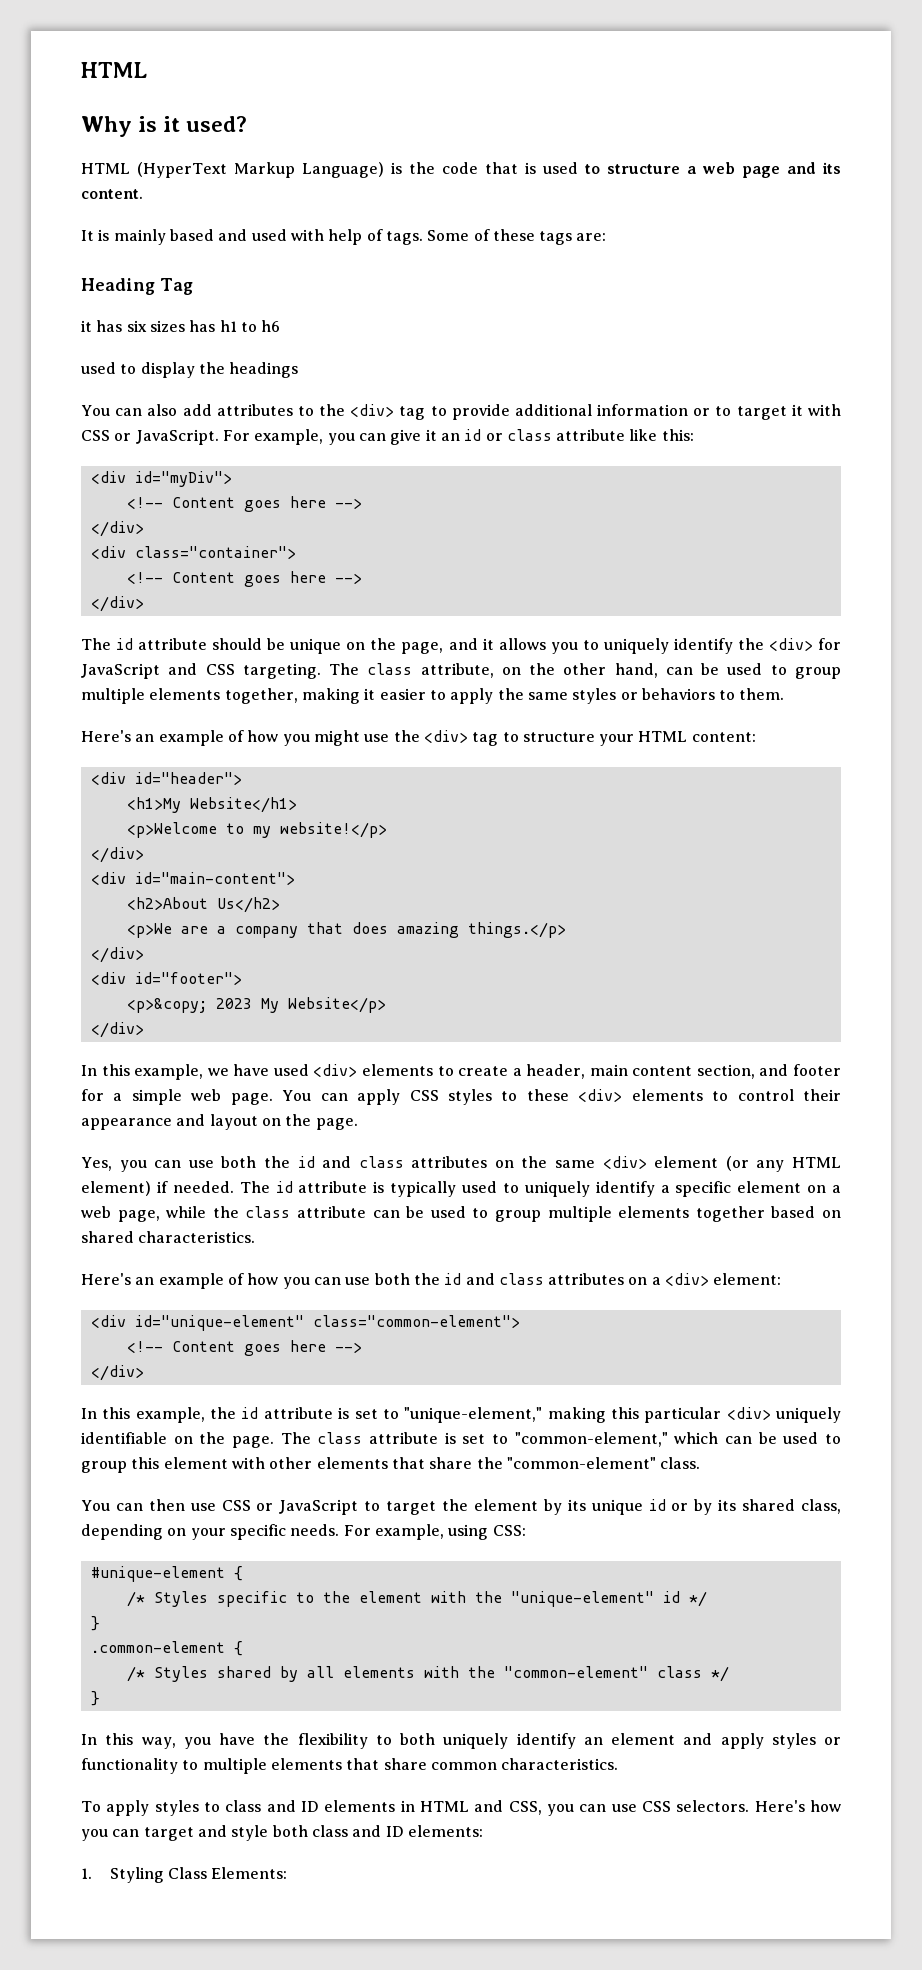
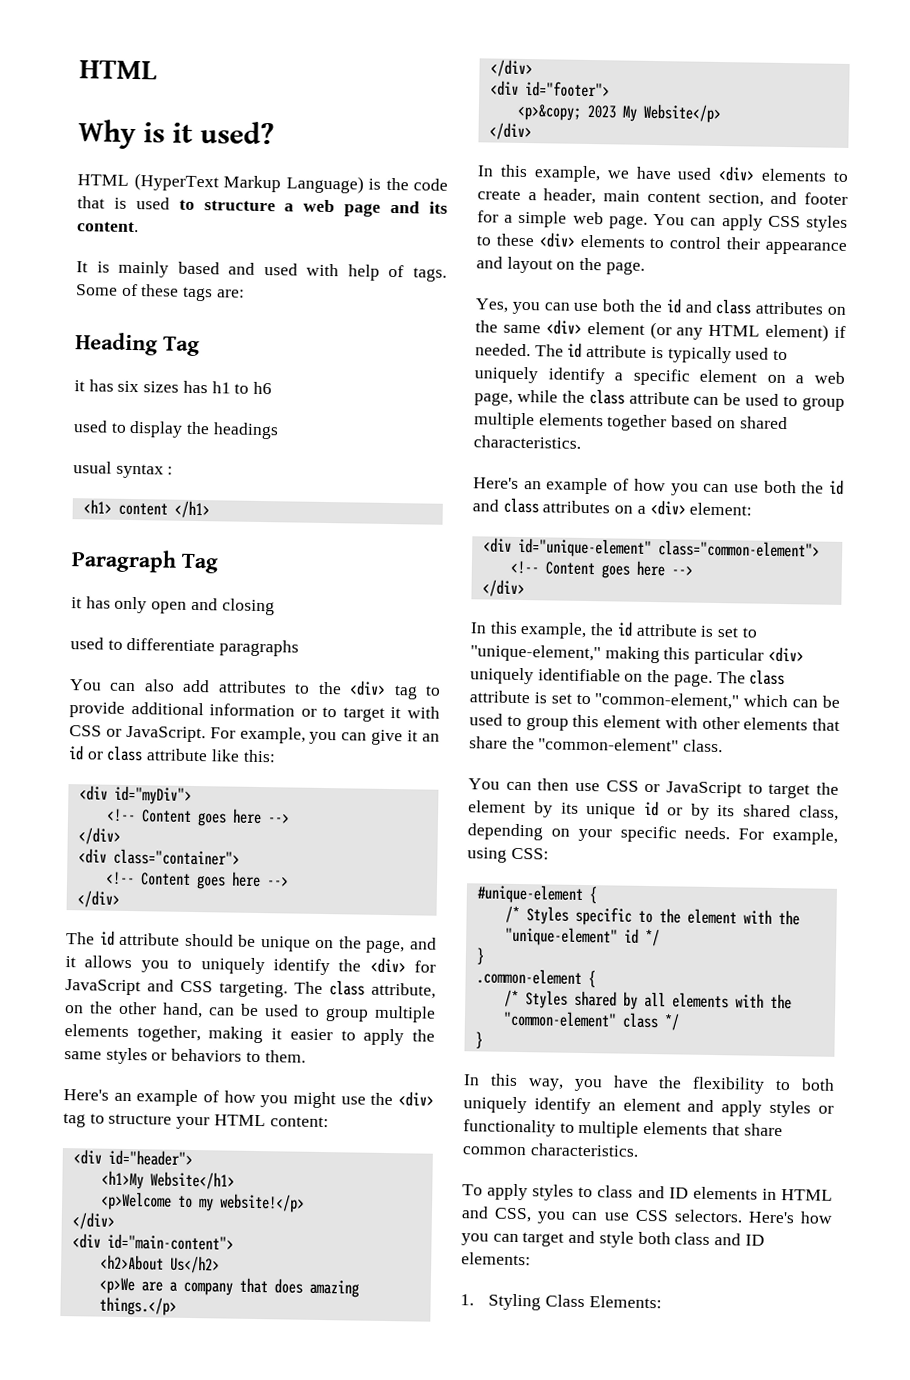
+ usual syntax :
+ <h1> content </h1>
+ Paragraph Tag
+ it has only open and closing
+ used to differentiate paragraphs

